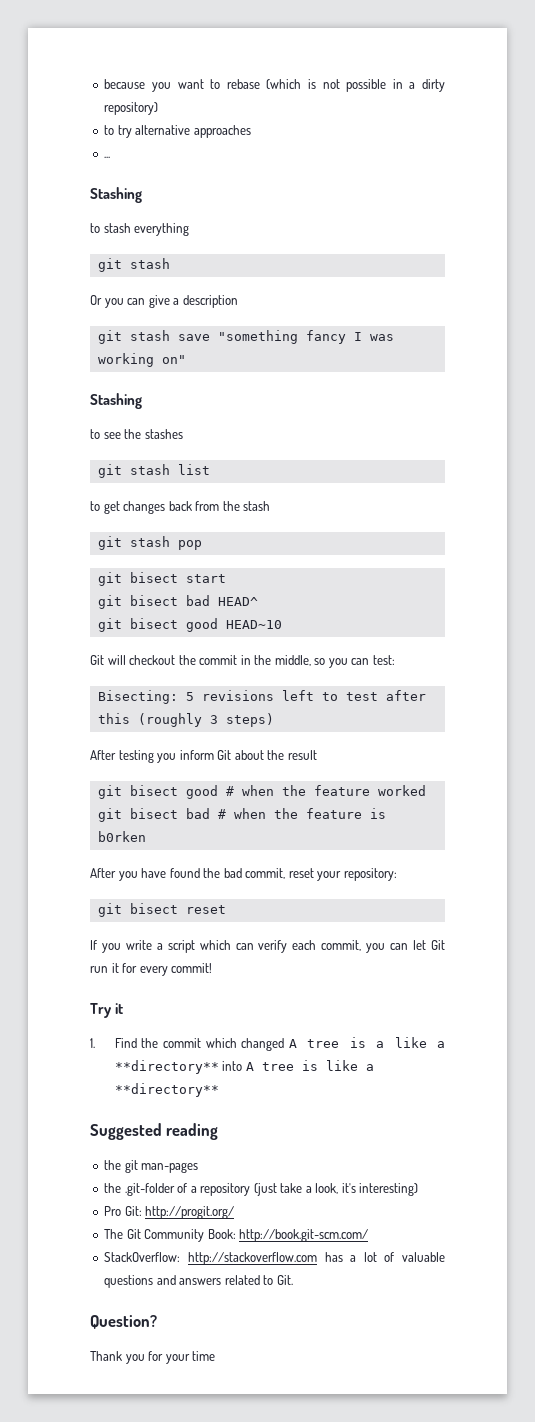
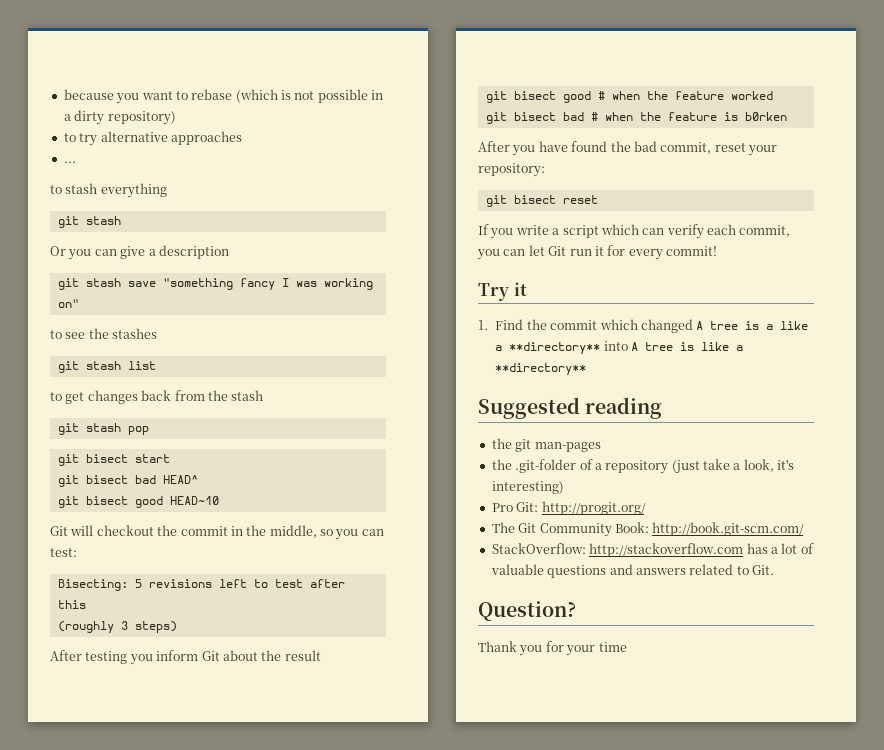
  ...
- Stashing
  git stash save "something fancy I was working on"
- Stashing
- Bisecting: 5 revisions left to test after this (roughly 3 steps)
+ Bisecting: 5 revisions left to test after this
+ (roughly 3 steps)

